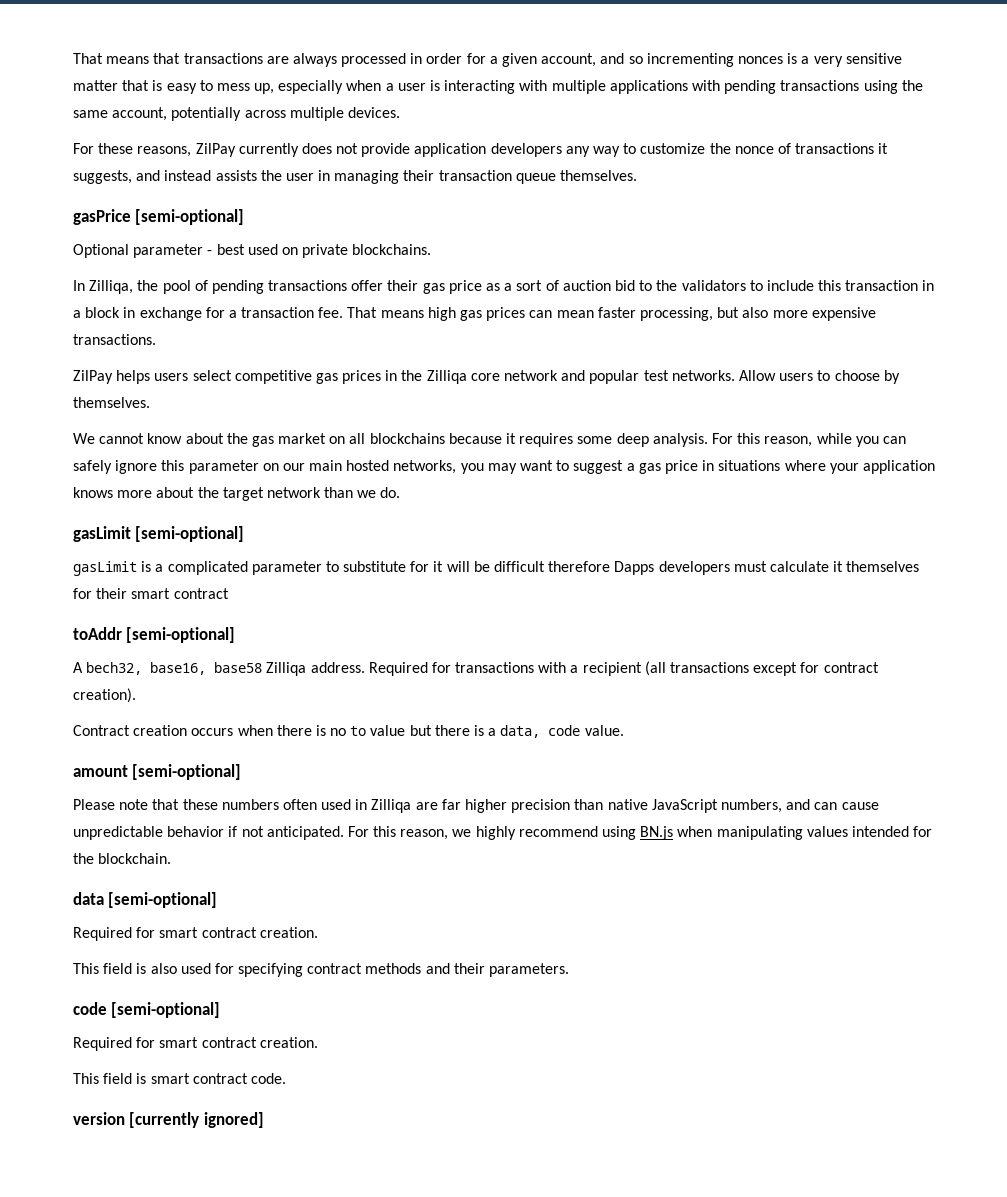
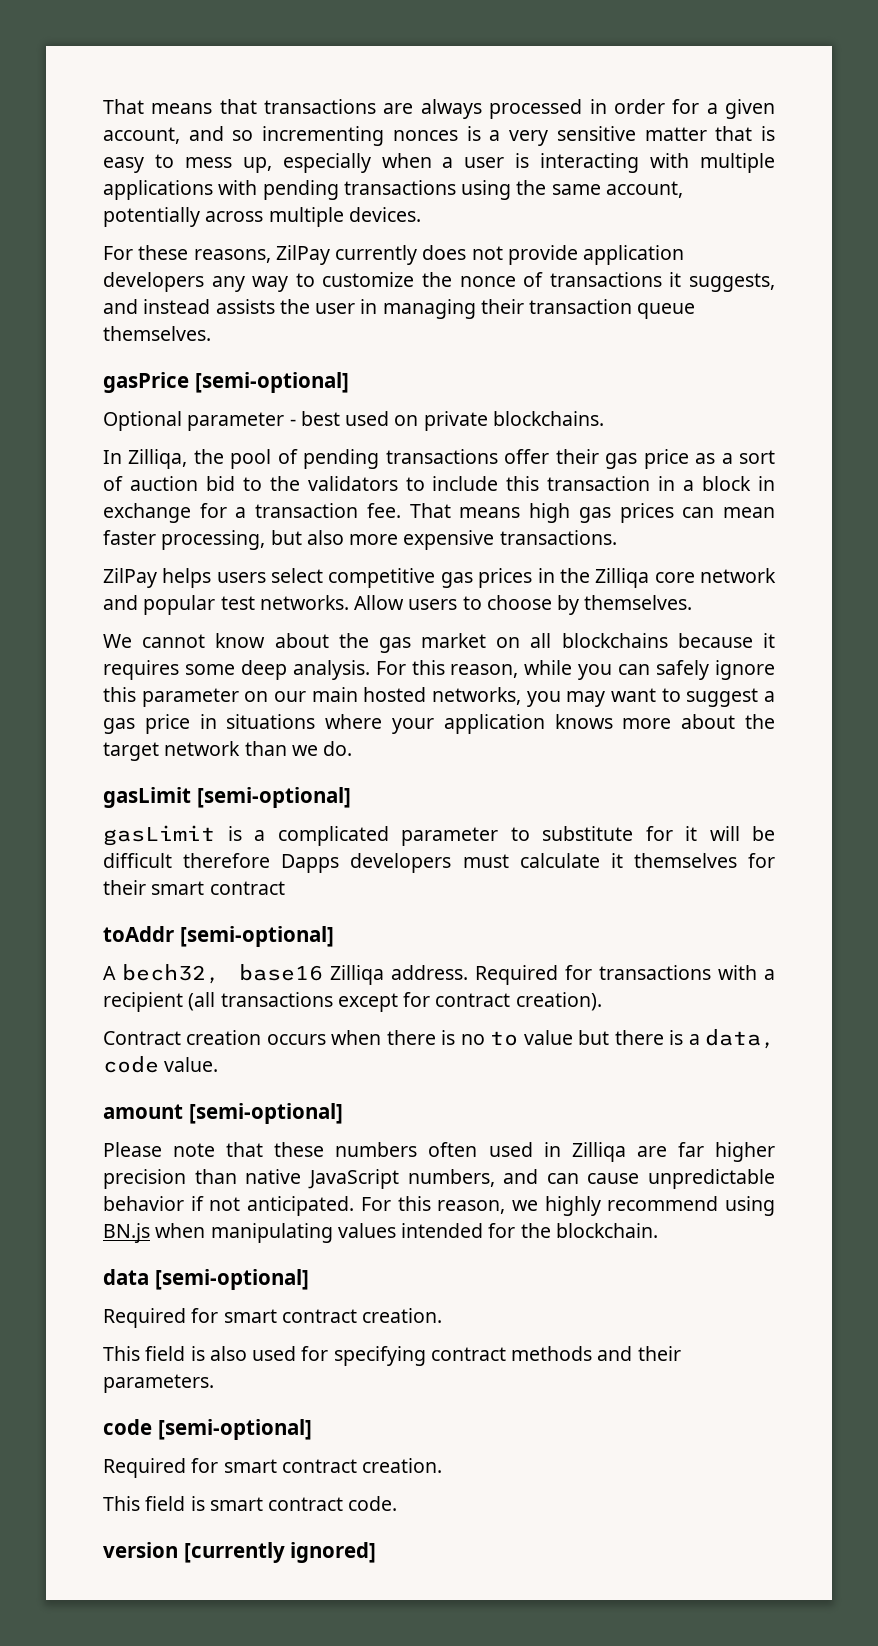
- A bech32, base16, base58 Zilliqa address.
+ A bech32, base16 Zilliqa address.

